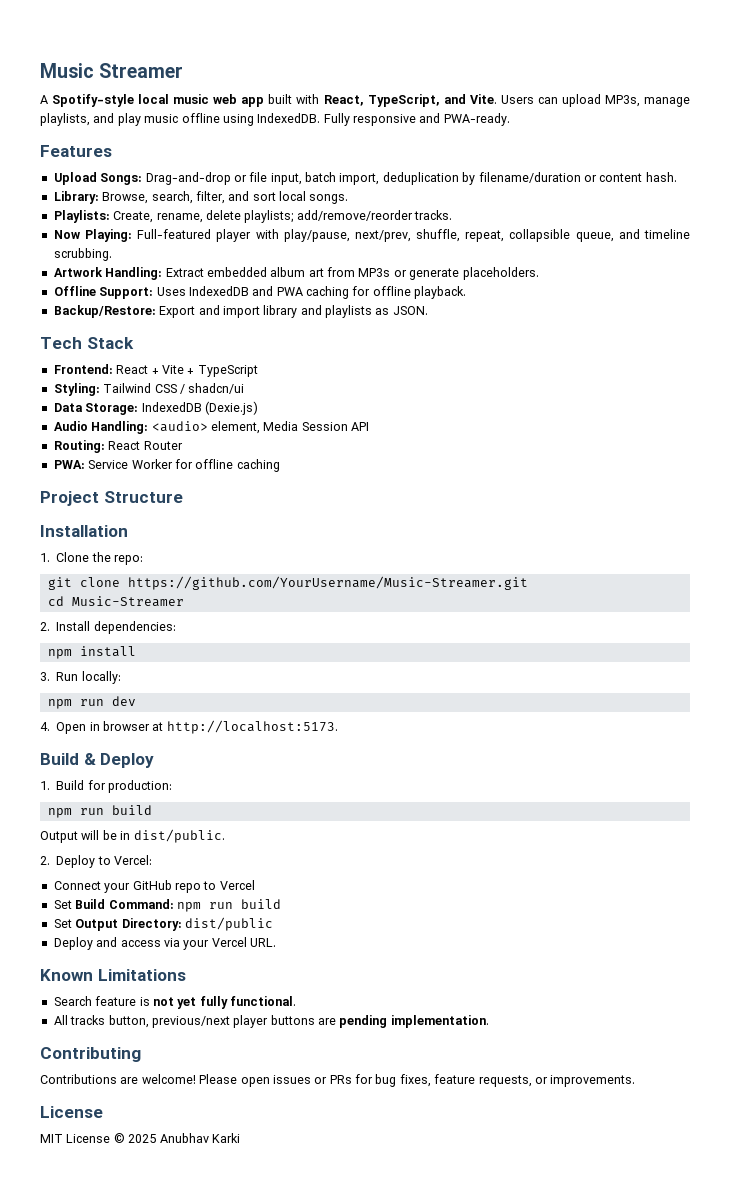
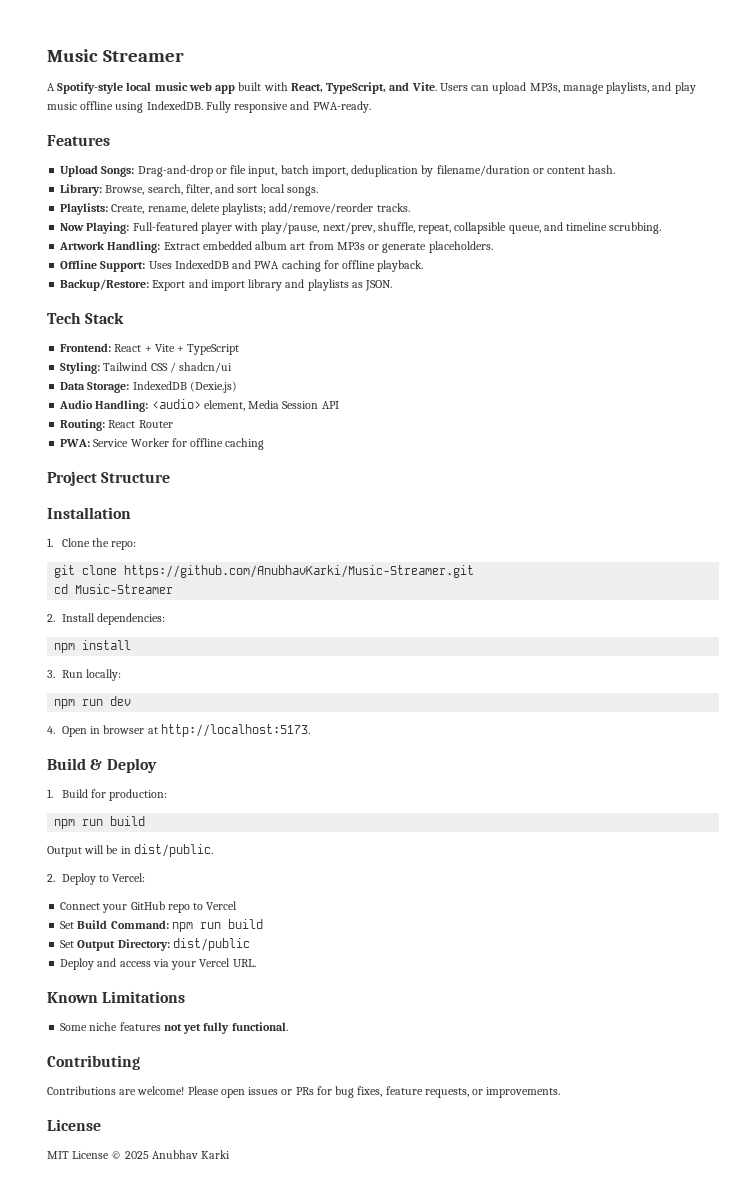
- git clone https://github.com/YourUsername/Music-Streamer.git
+ git clone https://github.com/AnubhavKarki/Music-Streamer.git
- Search feature is not yet fully functional.
+ Some niche features not yet fully functional.
- All tracks button, previous/next player buttons are pending implementation.

